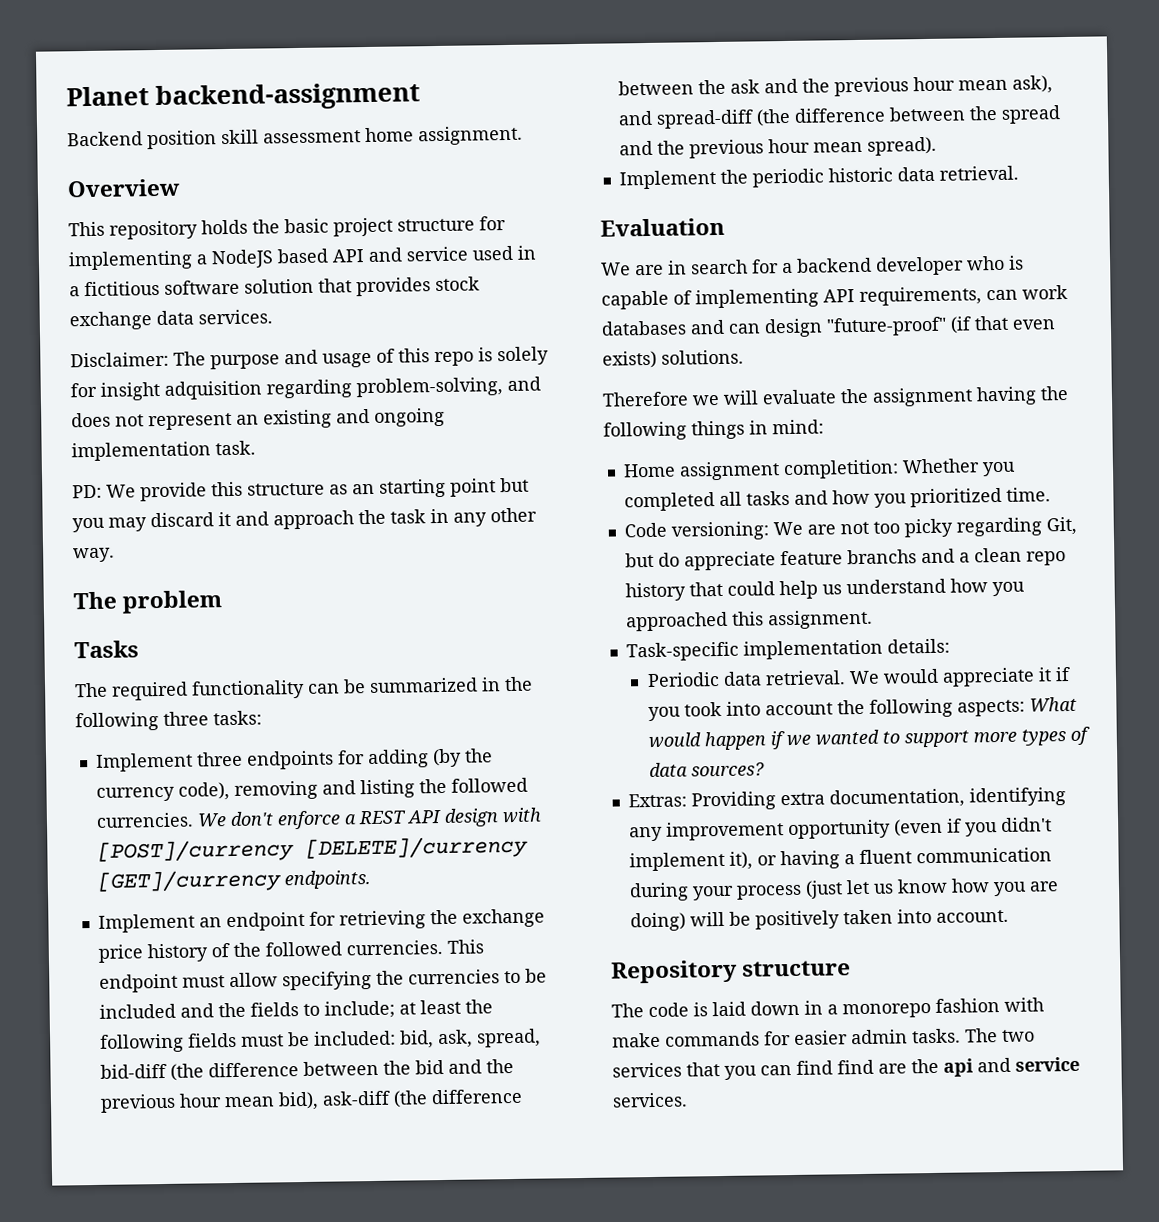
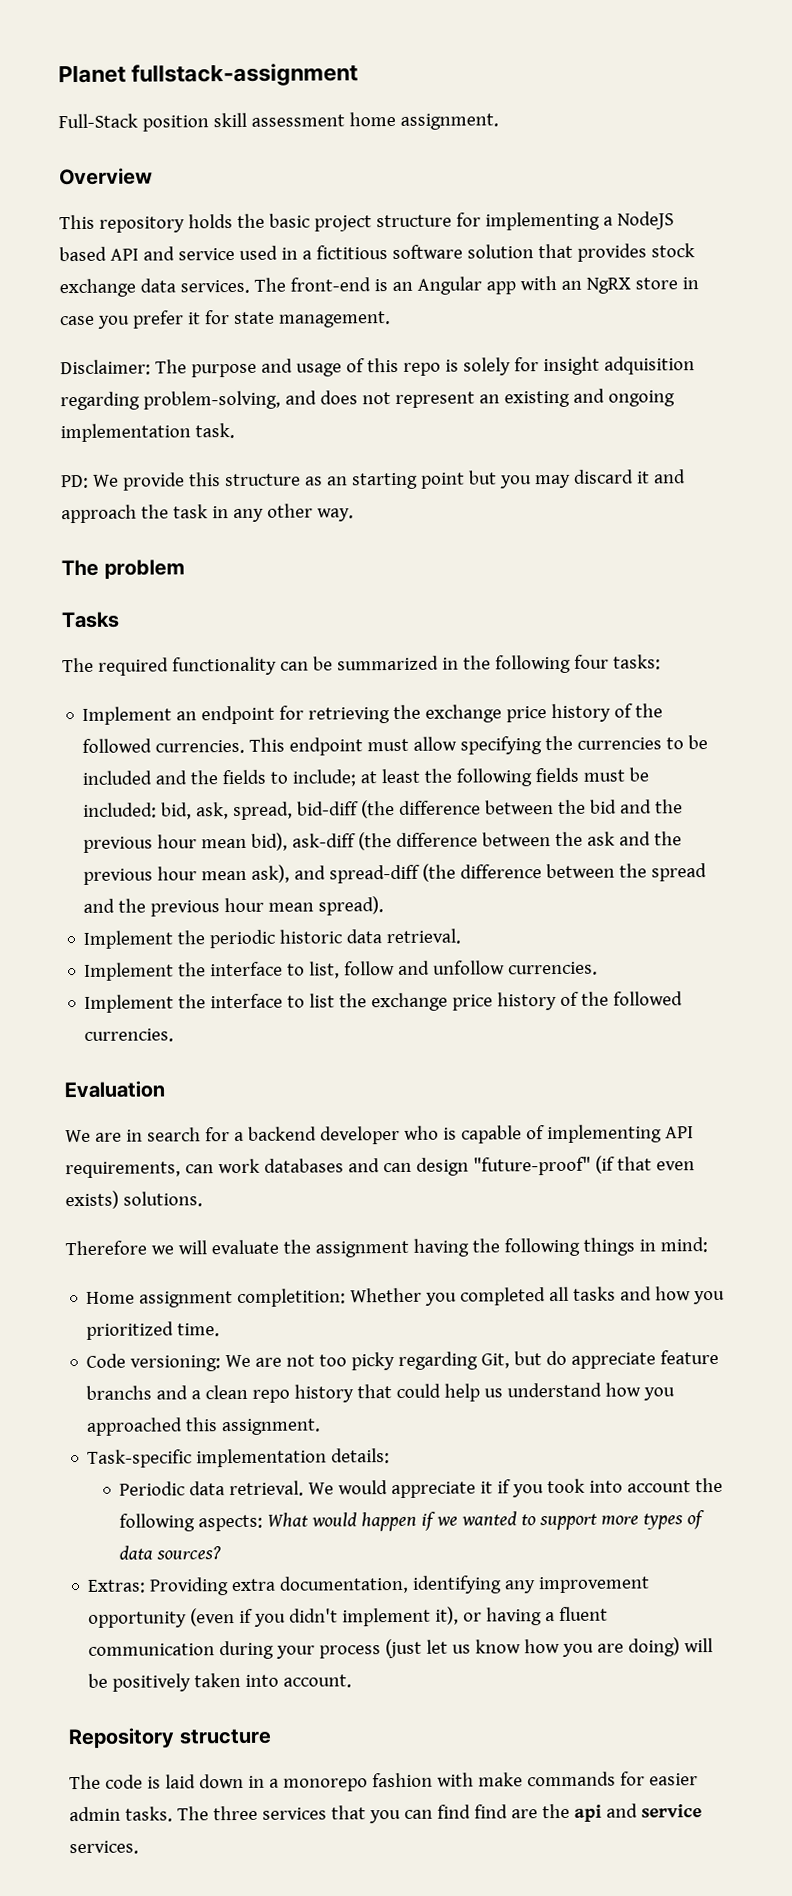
- Planet backend-assignment
- Backend position skill assessment home assignment.
+ Planet fullstack-assignment
+ Full-Stack position skill assessment home assignment.
+ The front-end is an Angular app with an NgRX store in case you prefer it for state management.
- The required functionality can be summarized in the following three tasks:
+ The required functionality can be summarized in the following four tasks:
- Implement three endpoints for adding (by the currency code), removing and listing the followed currencies. We don't enforce a REST API design with [POST]/currency [DELETE]/currency [GET]/currency endpoints.
+ Implement the interface to list, follow and unfollow currencies.
+ Implement the interface to list the exchange price history of the followed currencies.
- The two services that you can find find are the api and service services.
+ The three services that you can find find are the api and service services.

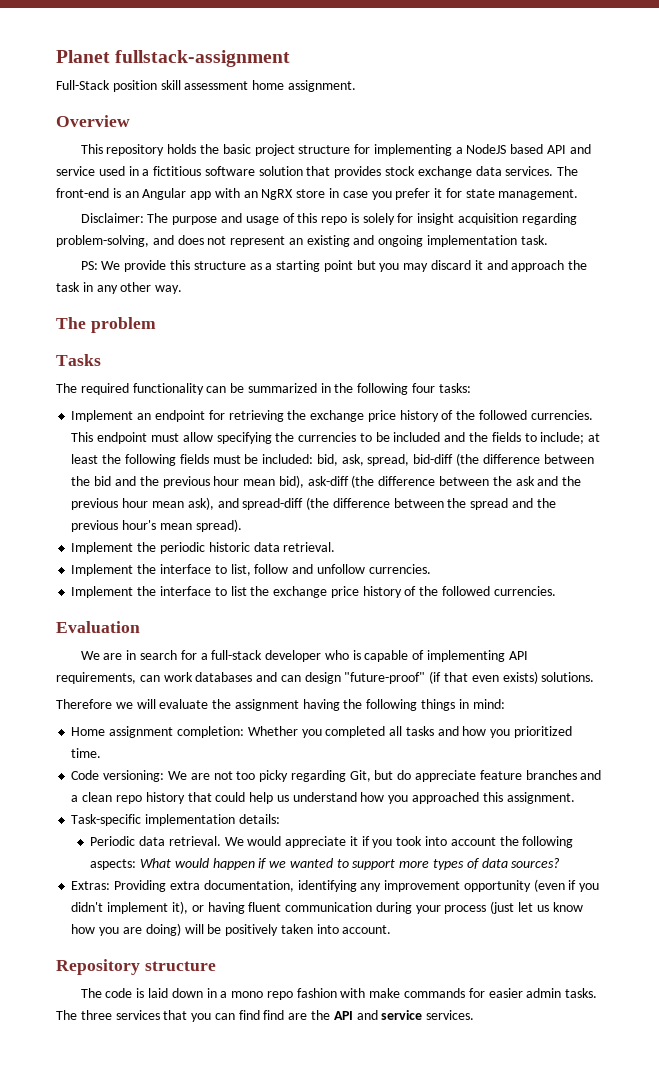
- Disclaimer: The purpose and usage of this repo is solely for insight adquisition regarding problem-solving, and does not represent an existing and ongoing implementation task.
+ Disclaimer: The purpose and usage of this repo is solely for insight acquisition regarding problem-solving, and does not represent an existing and ongoing implementation task.
- PD: We provide this structure as an starting point but you may discard it and approach the task in any other way.
+ PS: We provide this structure as a starting point but you may discard it and approach the task in any other way.
- bid, ask, spread, bid-diff (the difference between the bid and the previous hour mean bid), ask-diff (the difference between the ask and the previous hour mean ask), and spread-diff (the difference between the spread and the previous hour mean spread).
+ bid, ask, spread, bid-diff (the difference between the bid and the previous hour mean bid), ask-diff (the difference between the ask and the previous hour mean ask), and spread-diff (the difference between the spread and the previous hour's mean spread).
- We are in search for a backend developer who is capable of implementing API requirements, can work databases and can design "future-proof" (if that even exists) solutions.
+ We are in search for a full-stack developer who is capable of implementing API requirements, can work databases and can design "future-proof" (if that even exists) solutions.
- Home assignment completition: Whether you completed all tasks and how you prioritized time.
+ Home assignment completion: Whether you completed all tasks and how you prioritized time.
- Code versioning: We are not too picky regarding Git, but do appreciate feature branchs and a clean repo history that could help us understand how you approached this assignment.
+ Code versioning: We are not too picky regarding Git, but do appreciate feature branches and a clean repo history that could help us understand how you approached this assignment.
- Extras: Providing extra documentation, identifying any improvement opportunity (even if you didn't implement it), or having a fluent communication during your process (just let us know how you are doing) will be positively taken into account.
+ Extras: Providing extra documentation, identifying any improvement opportunity (even if you didn't implement it), or having fluent communication during your process (just let us know how you are doing) will be positively taken into account.
- The code is laid down in a monorepo fashion with make commands for easier admin tasks.
+ The code is laid down in a mono repo fashion with make commands for easier admin tasks.
- The three services that you can find find are the api and service services.
+ The three services that you can find find are the API and service services.

